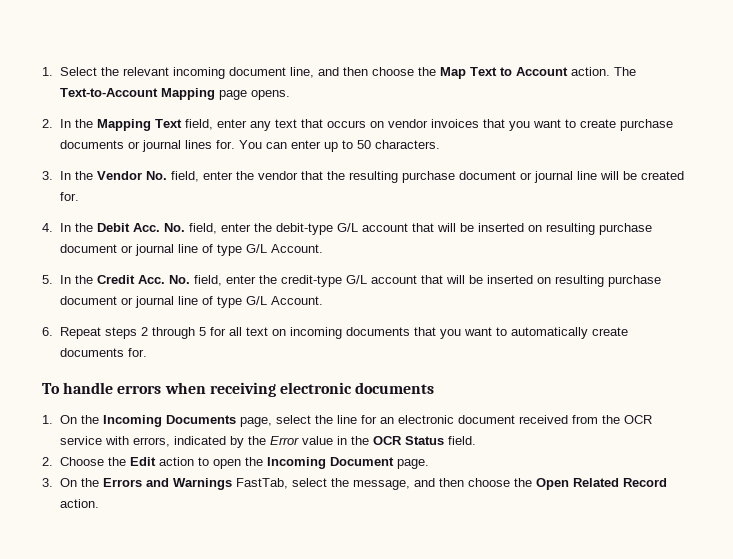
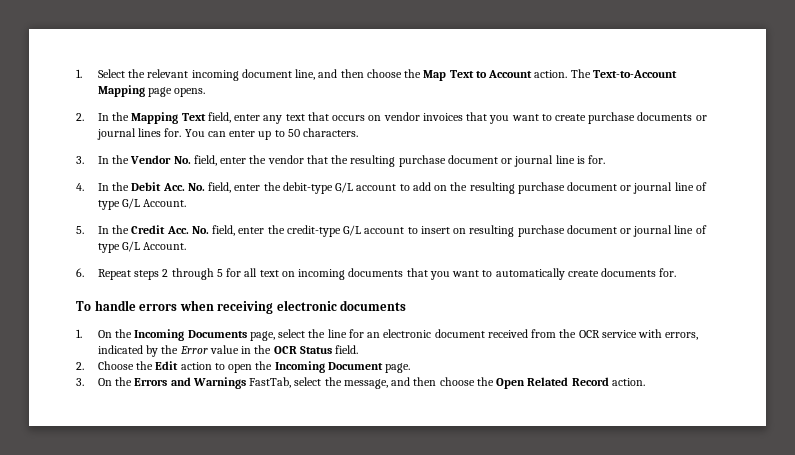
- 3. In the Vendor No. field, enter the vendor that the resulting purchase document or journal line will be created for.
+ 3. In the Vendor No. field, enter the vendor that the resulting purchase document or journal line is for.
- 4. In the Debit Acc. No. field, enter the debit-type G/L account that will be inserted on resulting purchase document or journal line of type G/L Account.
+ 4. In the Debit Acc. No. field, enter the debit-type G/L account to add on the resulting purchase document or journal line of type G/L Account.
- 5. In the Credit Acc. No. field, enter the credit-type G/L account that will be inserted on resulting purchase document or journal line of type G/L Account.
+ 5. In the Credit Acc. No. field, enter the credit-type G/L account to insert on resulting purchase document or journal line of type G/L Account.

